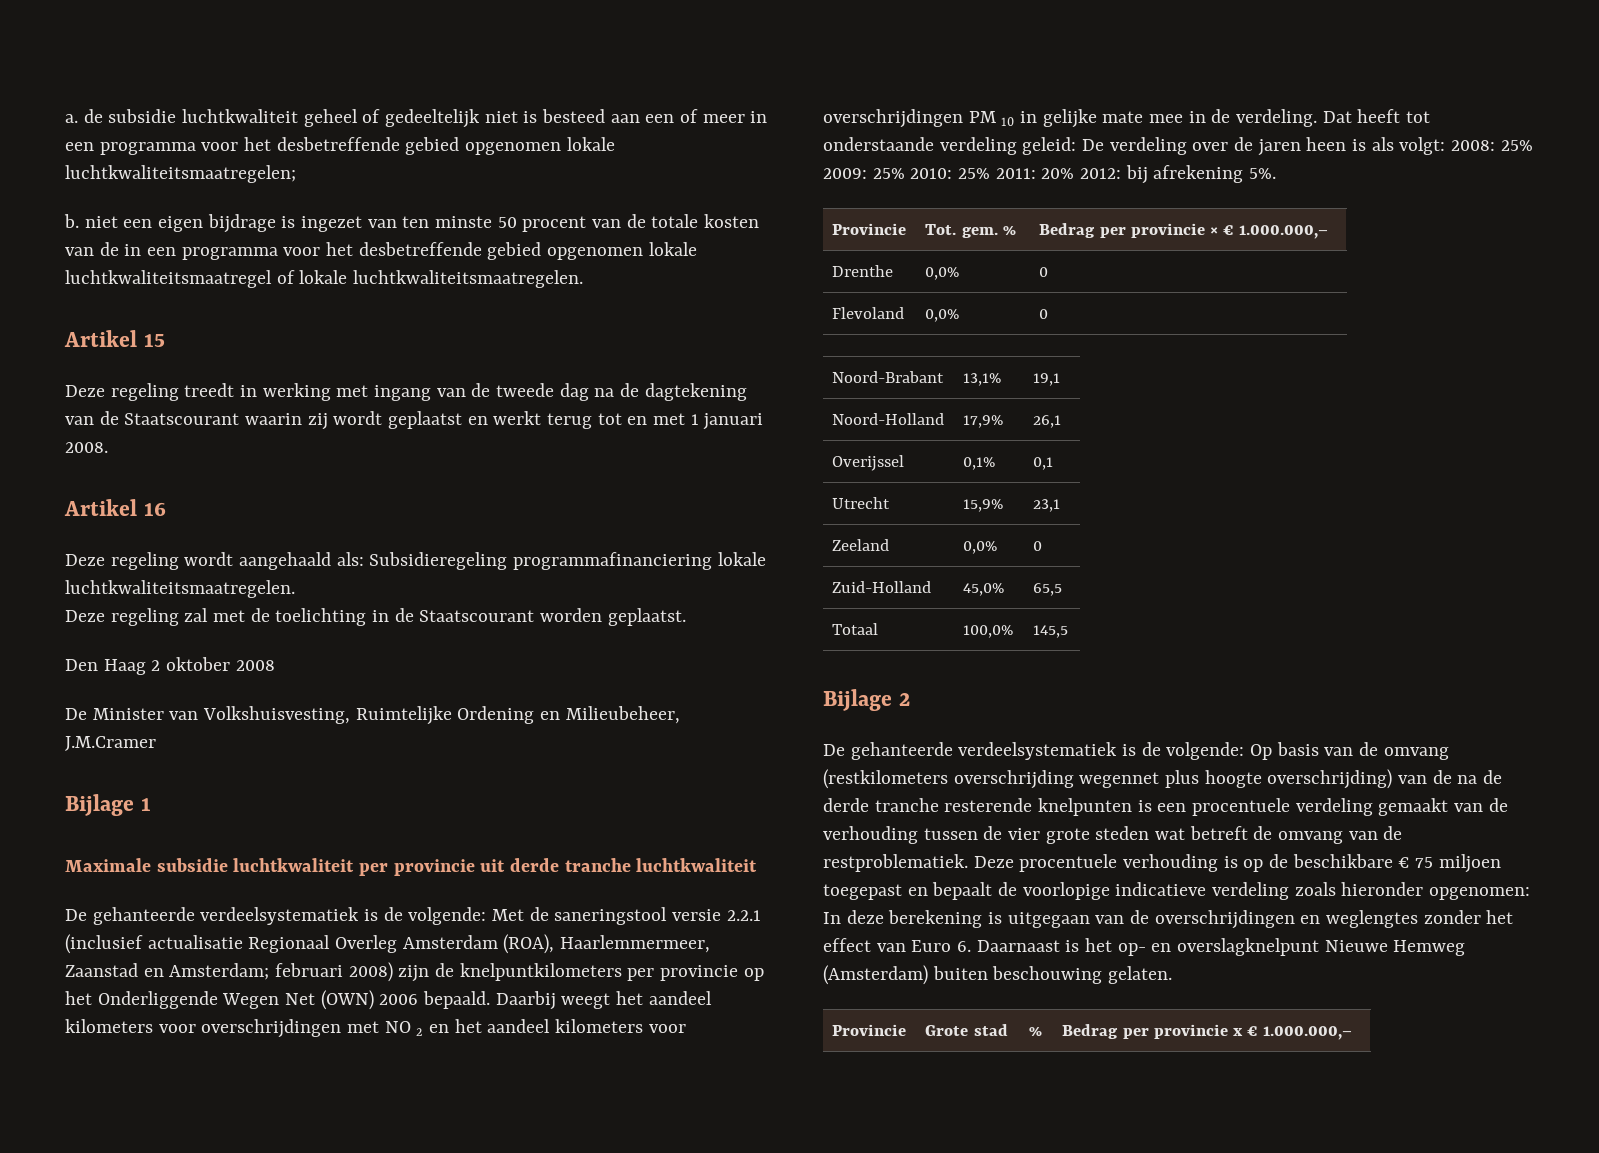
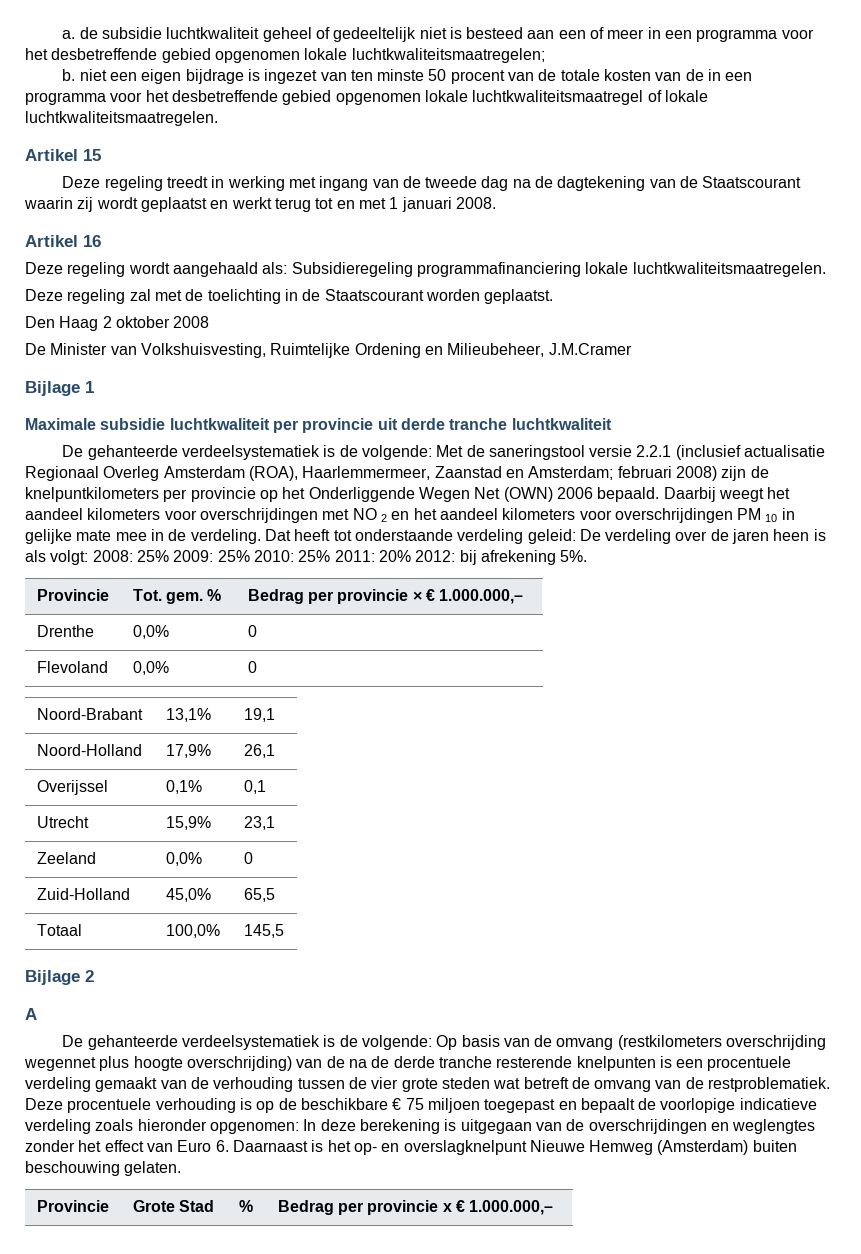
+ A
- Provincie | Grote stad | % | Bedrag per provincie x € 1.000.000,–
+ Provincie | Grote Stad | % | Bedrag per provincie x € 1.000.000,–

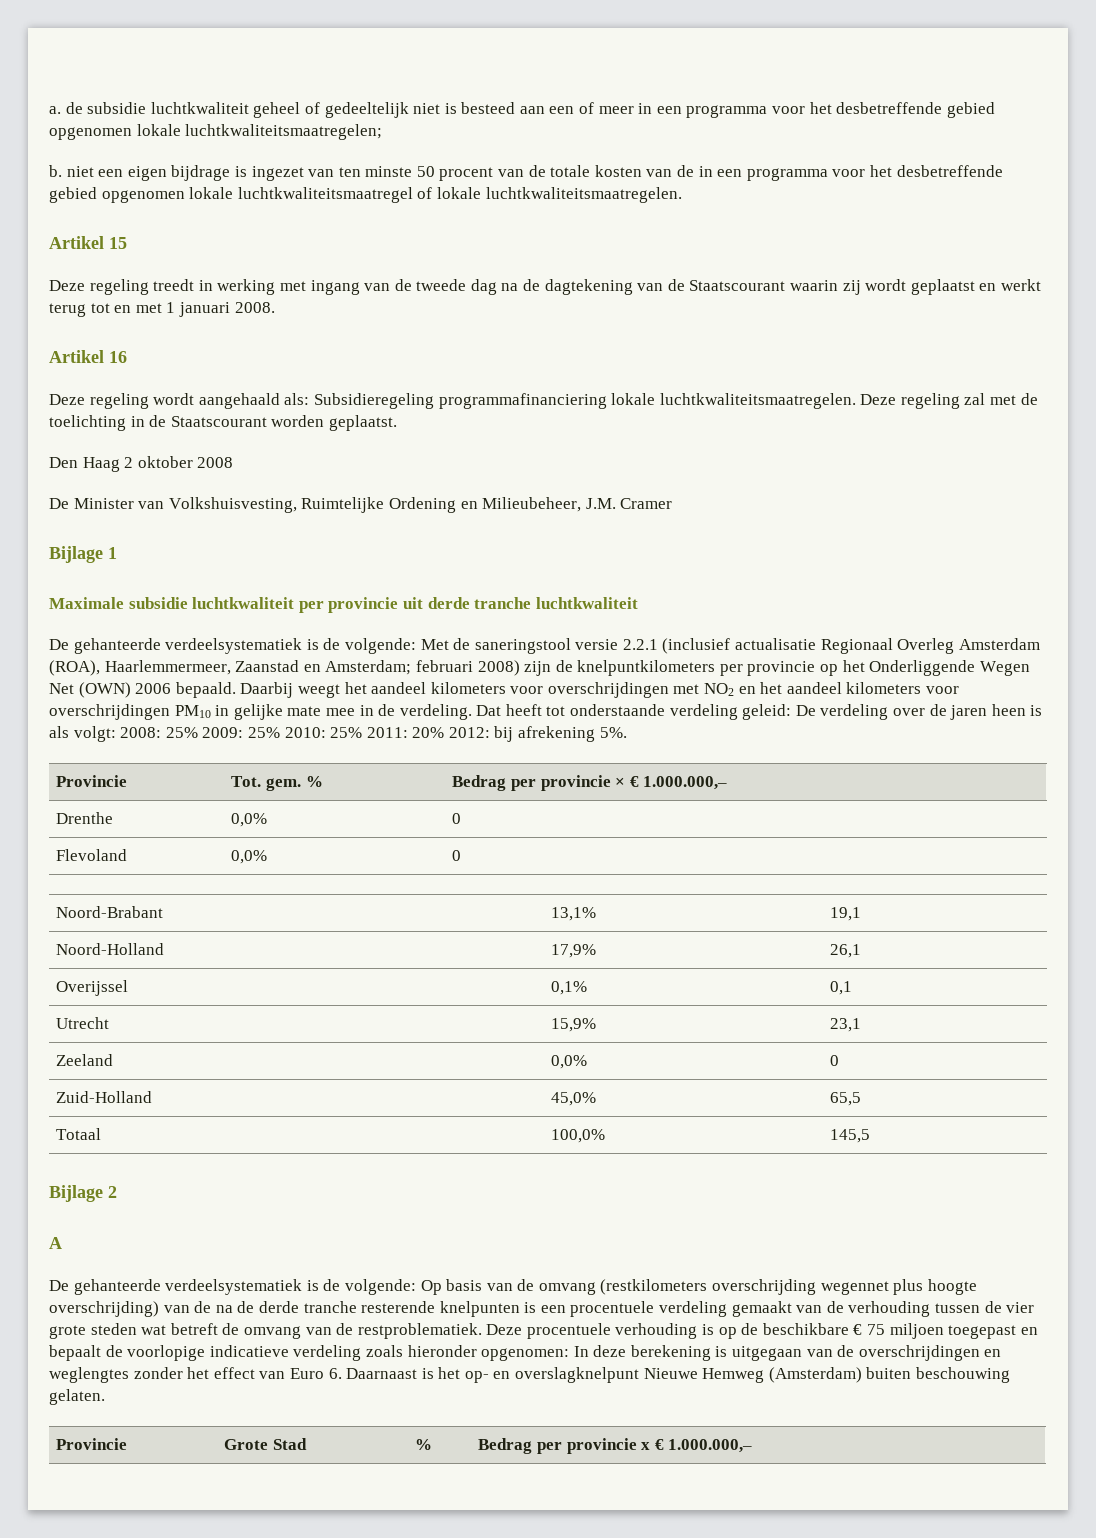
- Deze regeling wordt aangehaald als: Subsidieregeling programmafinanciering lokale luchtkwaliteitsmaatregelen.
- Deze regeling zal met de toelichting in de Staatscourant worden geplaatst.
+ Deze regeling wordt aangehaald als: Subsidieregeling programmafinanciering lokale luchtkwaliteitsmaatregelen. Deze regeling zal met de toelichting in de Staatscourant worden geplaatst.
- De Minister van Volkshuisvesting, Ruimtelijke Ordening en Milieubeheer, J.M.Cramer
+ De Minister van Volkshuisvesting, Ruimtelijke Ordening en Milieubeheer, J.M. Cramer
- Daarbij weegt het aandeel kilometers voor overschrijdingen met NO 2 en het aandeel kilometers voor overschrijdingen PM 10 in gelijke mate mee in de verdeling.
+ Daarbij weegt het aandeel kilometers voor overschrijdingen met NO2 en het aandeel kilometers voor overschrijdingen PM10 in gelijke mate mee in de verdeling.

